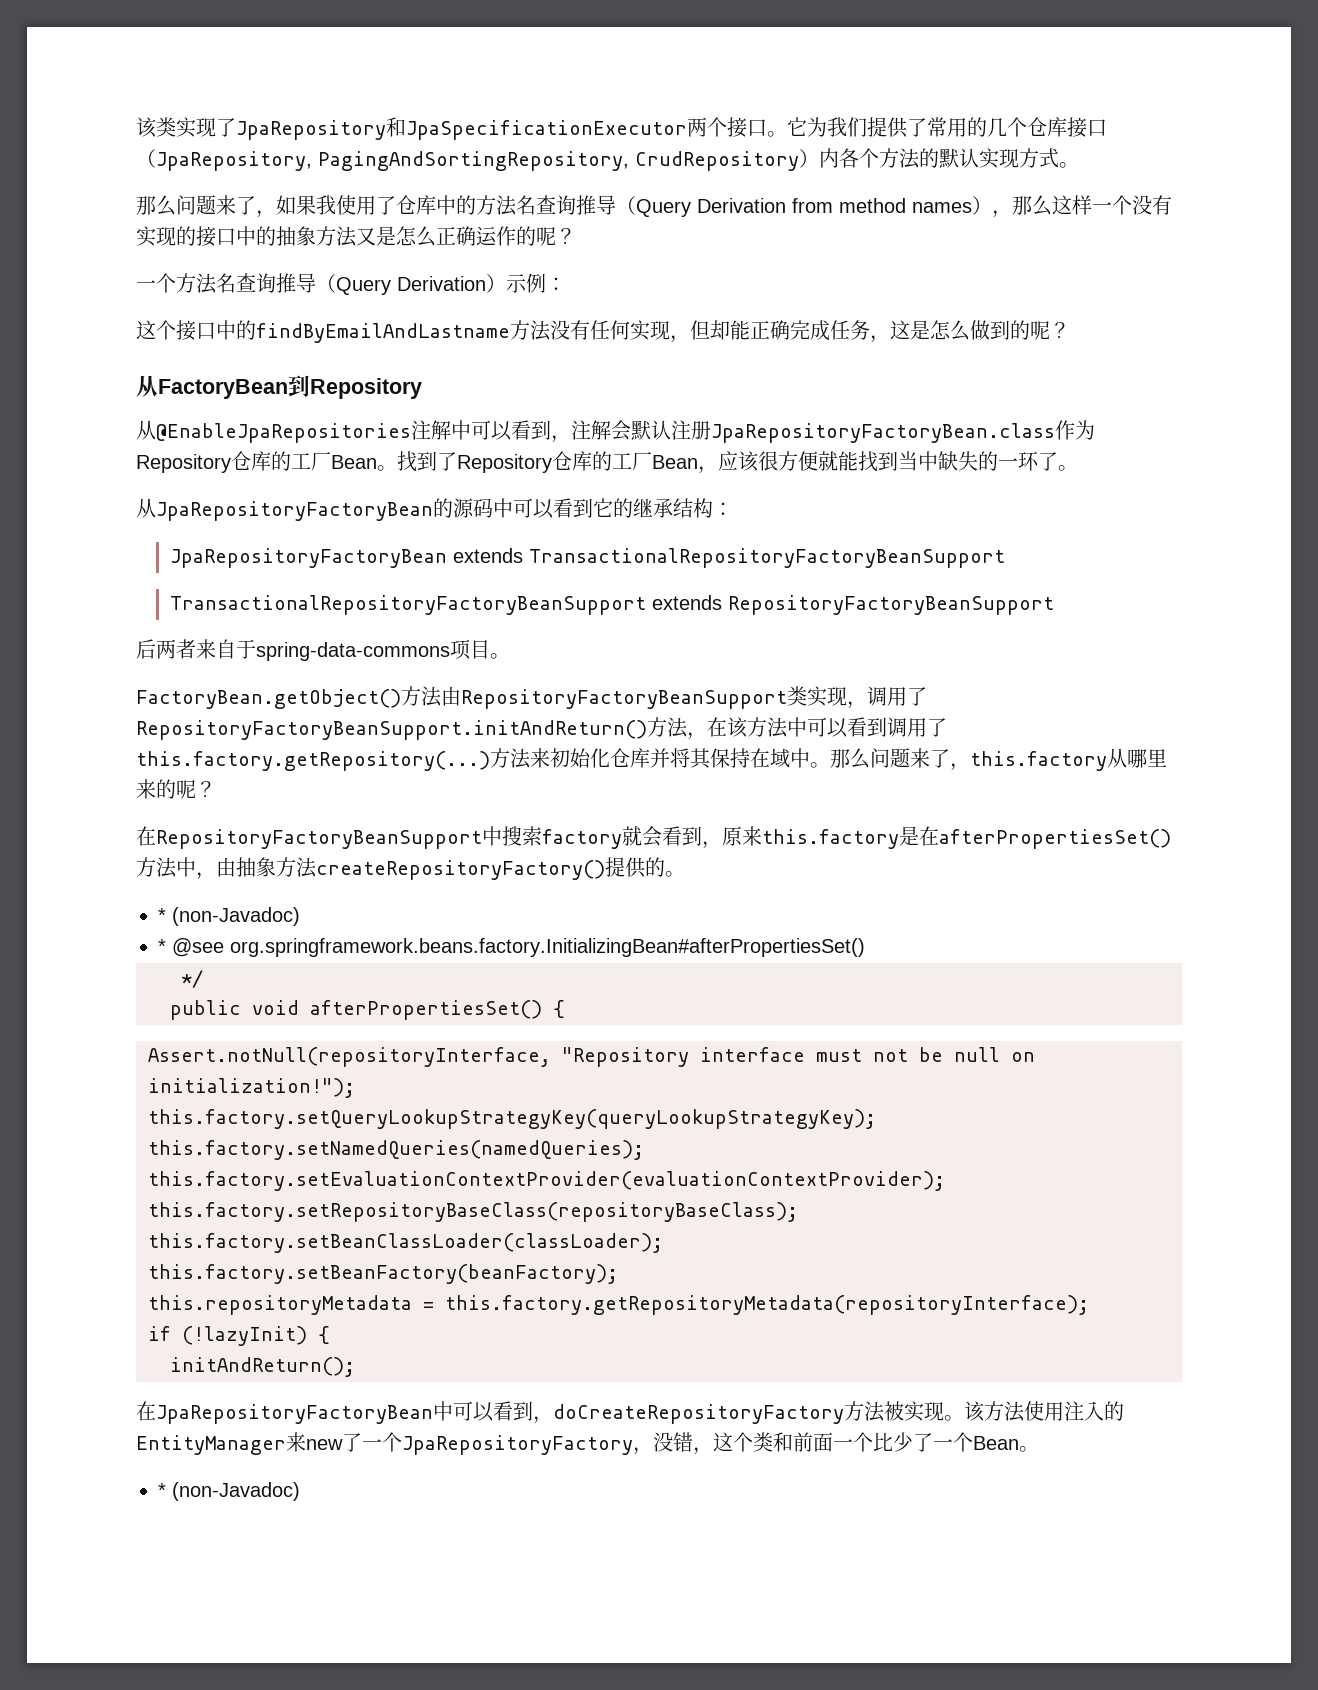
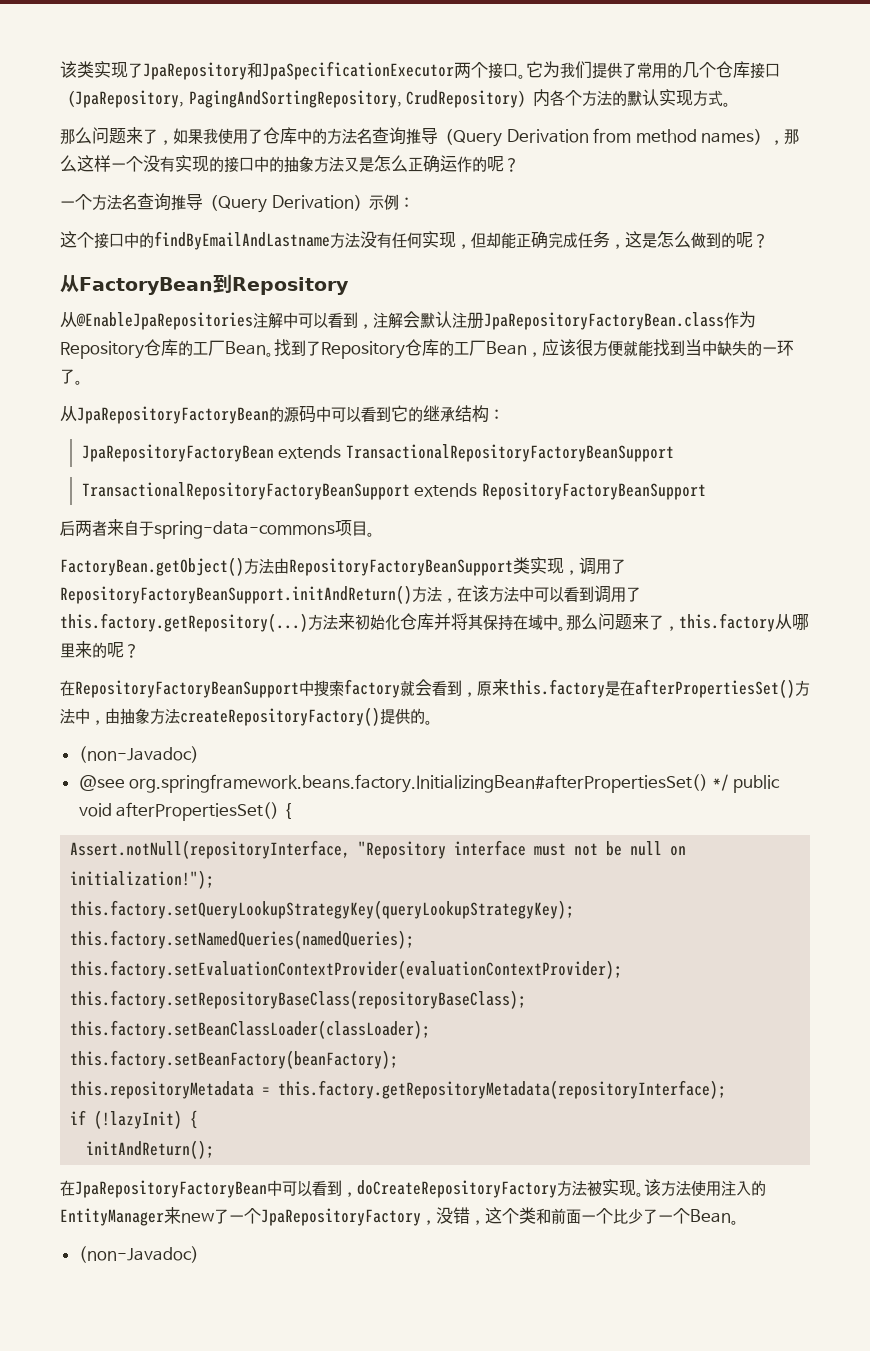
  在RepositoryFactoryBeanSupport中搜索factory就会看到，原来this.factory是在afterPropertiesSet()方法中，由抽象方法createRepositoryFactory()提供的。
- * (non-Javadoc)
+ (non-Javadoc)
- * @see org.springframework.beans.factory.InitializingBean#afterPropertiesSet()
- */
- public void afterPropertiesSet() {
+ @see org.springframework.beans.factory.InitializingBean#afterPropertiesSet() */ public void afterPropertiesSet() {
  该方法使用注入的EntityManager来new了一个JpaRepositoryFactory，没错，这个类和前面一个比少了一个Bean。
- * (non-Javadoc)
+ (non-Javadoc)

